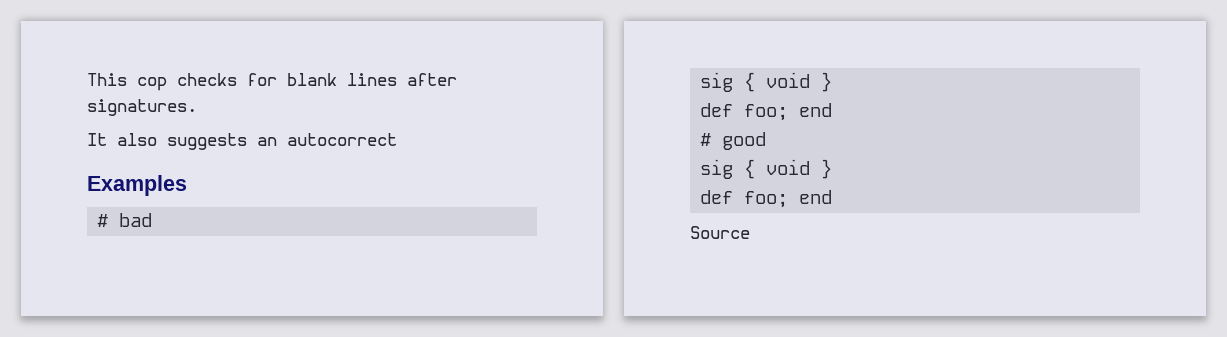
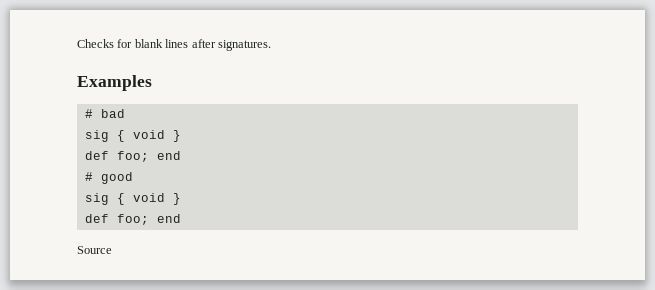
- This cop checks for blank lines after signatures.
+ Checks for blank lines after signatures.
- It also suggests an autocorrect

